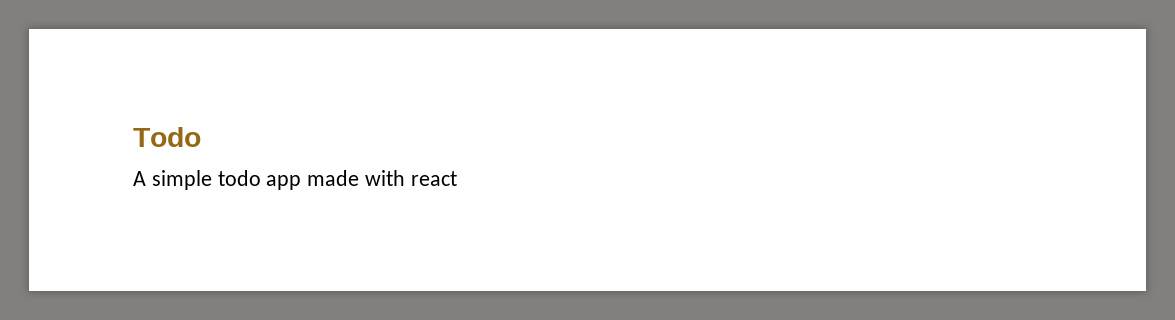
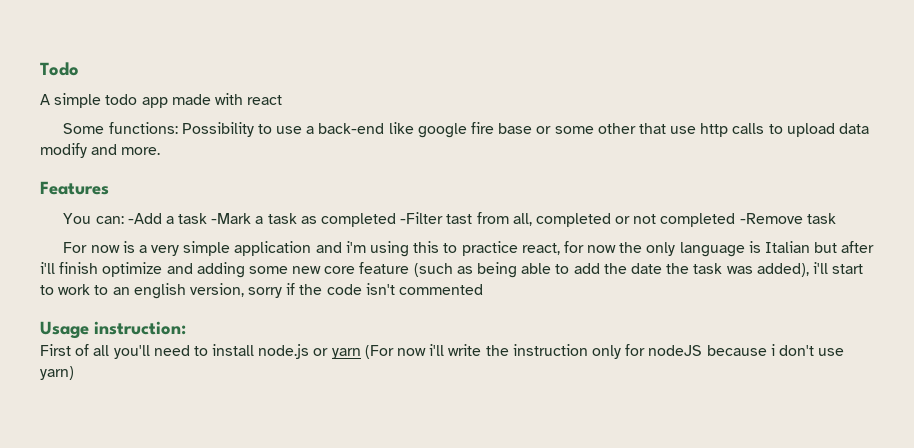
+ Some functions: Possibility to use a back-end like google fire base or some other that use http calls to upload data modify and more.
+ Features
+ You can: -Add a task -Mark a task as completed -Filter tast from all, completed or not completed -Remove task
+ For now is a very simple application and i'm using this to practice react, for now the only language is Italian but after i'll finish optimize and adding some new core feature (such as being able to add the date the task was added), i'll start to work to an english version, sorry if the code isn't commented
+ Usage instruction:
+ First of all you'll need to install node.js or yarn (For now i'll write the instruction only for nodeJS because i don't use yarn)

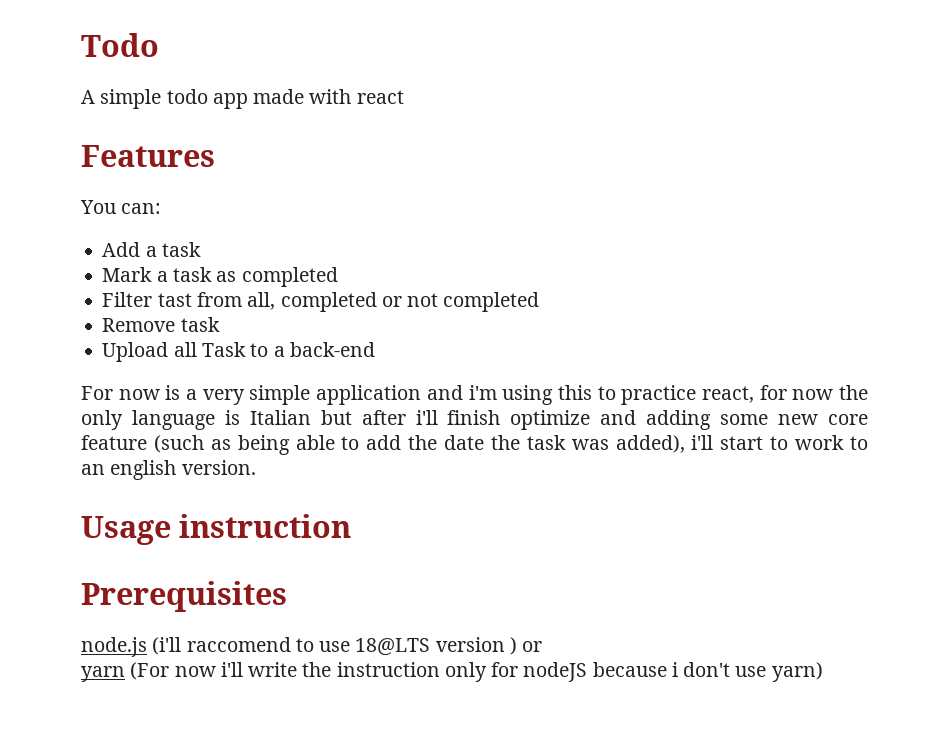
- Some functions: Possibility to use a back-end like google fire base or some other that use http calls to upload data modify and more.
- You can: -Add a task -Mark a task as completed -Filter tast from all, completed or not completed -Remove task
+ You can:
+ Add a task
+ Mark a task as completed
+ Filter tast from all, completed or not completed
+ Remove task
+ Upload all Task to a back-end
- For now is a very simple application and i'm using this to practice react, for now the only language is Italian but after i'll finish optimize and adding some new core feature (such as being able to add the date the task was added), i'll start to work to an english version, sorry if the code isn't commented
- Usage instruction:
- First of all you'll need to install node.js or yarn (For now i'll write the instruction only for nodeJS because i don't use yarn)
+ For now is a very simple application and i'm using this to practice react, for now the only language is Italian but after i'll finish optimize and adding some new core feature (such as being able to add the date the task was added), i'll start to work to an english version.
+ Usage instruction
+ Prerequisites
+ node.js (i'll raccomend to use 18@LTS version ) or
+ yarn (For now i'll write the instruction only for nodeJS because i don't use yarn)

